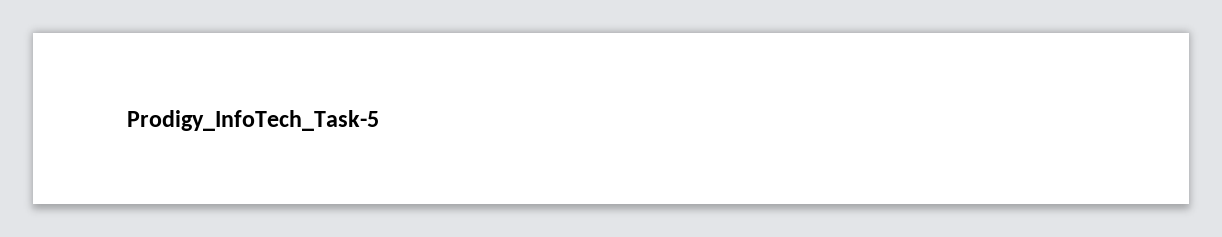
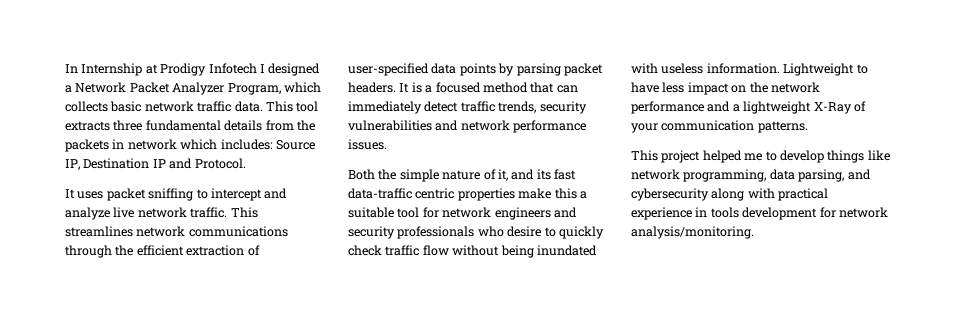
- Prodigy_InfoTech_Task-5
+ In Internship at Prodigy Infotech I designed a Network Packet Analyzer Program, which collects basic network traffic data. This tool extracts three fundamental details from the packets in network which includes: Source IP, Destination IP and Protocol.
+ It uses packet sniffing to intercept and analyze live network traffic. This streamlines network communications through the efficient extraction of user-specified data points by parsing packet headers. It is a focused method that can immediately detect traffic trends, security vulnerabilities and network performance issues.
+ Both the simple nature of it, and its fast data-traffic centric properties make this a suitable tool for network engineers and security professionals who desire to quickly check traffic flow without being inundated with useless information. Lightweight to have less impact on the network performance and a lightweight X-Ray of your communication patterns.
+ This project helped me to develop things like network programming, data parsing, and cybersecurity along with practical experience in tools development for network analysis/monitoring.

